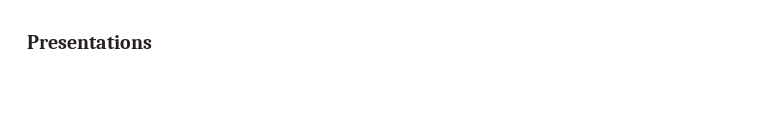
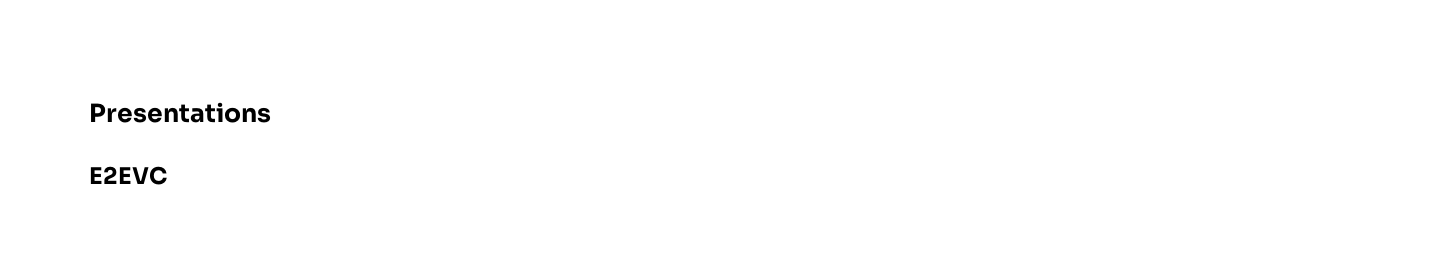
+ E2EVC

